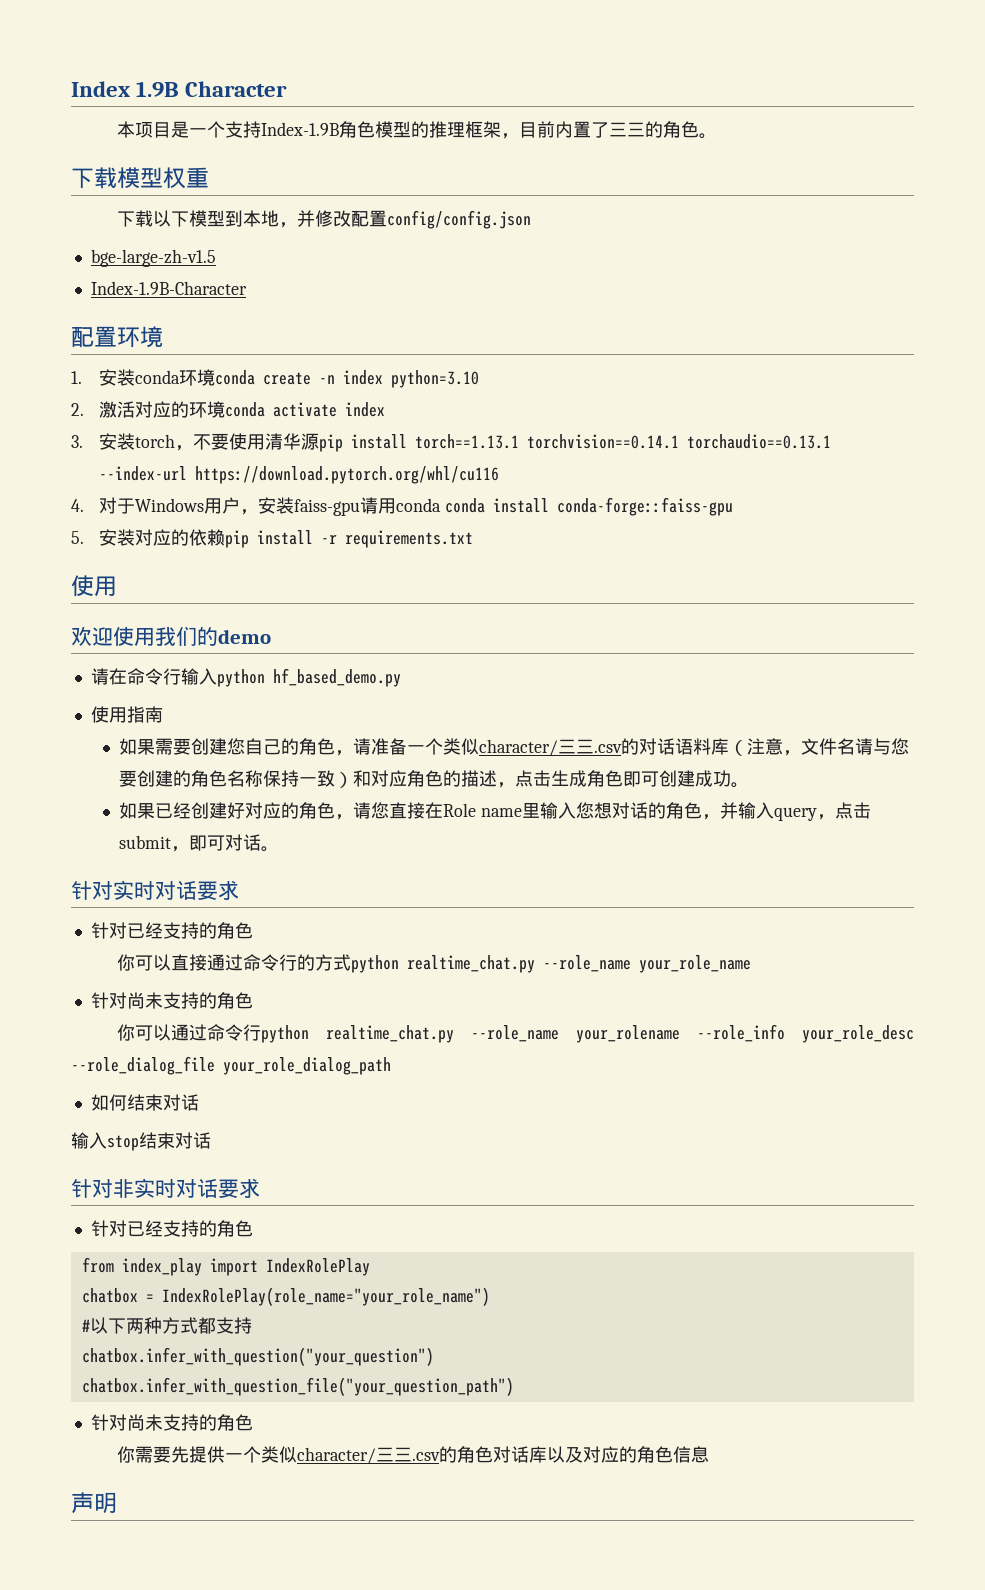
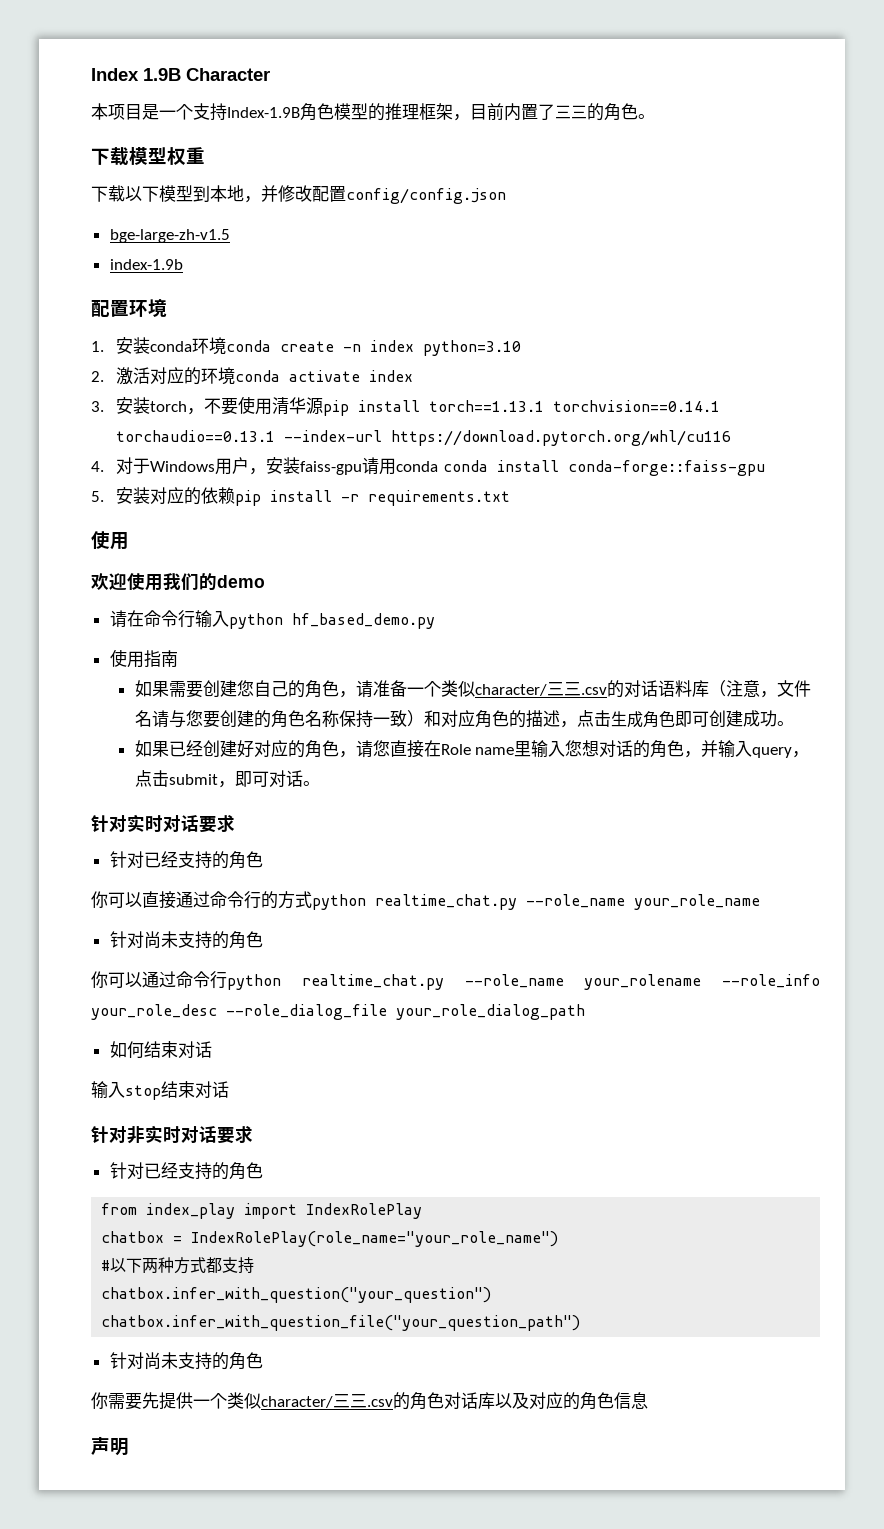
- Index-1.9B-Character
+ index-1.9b

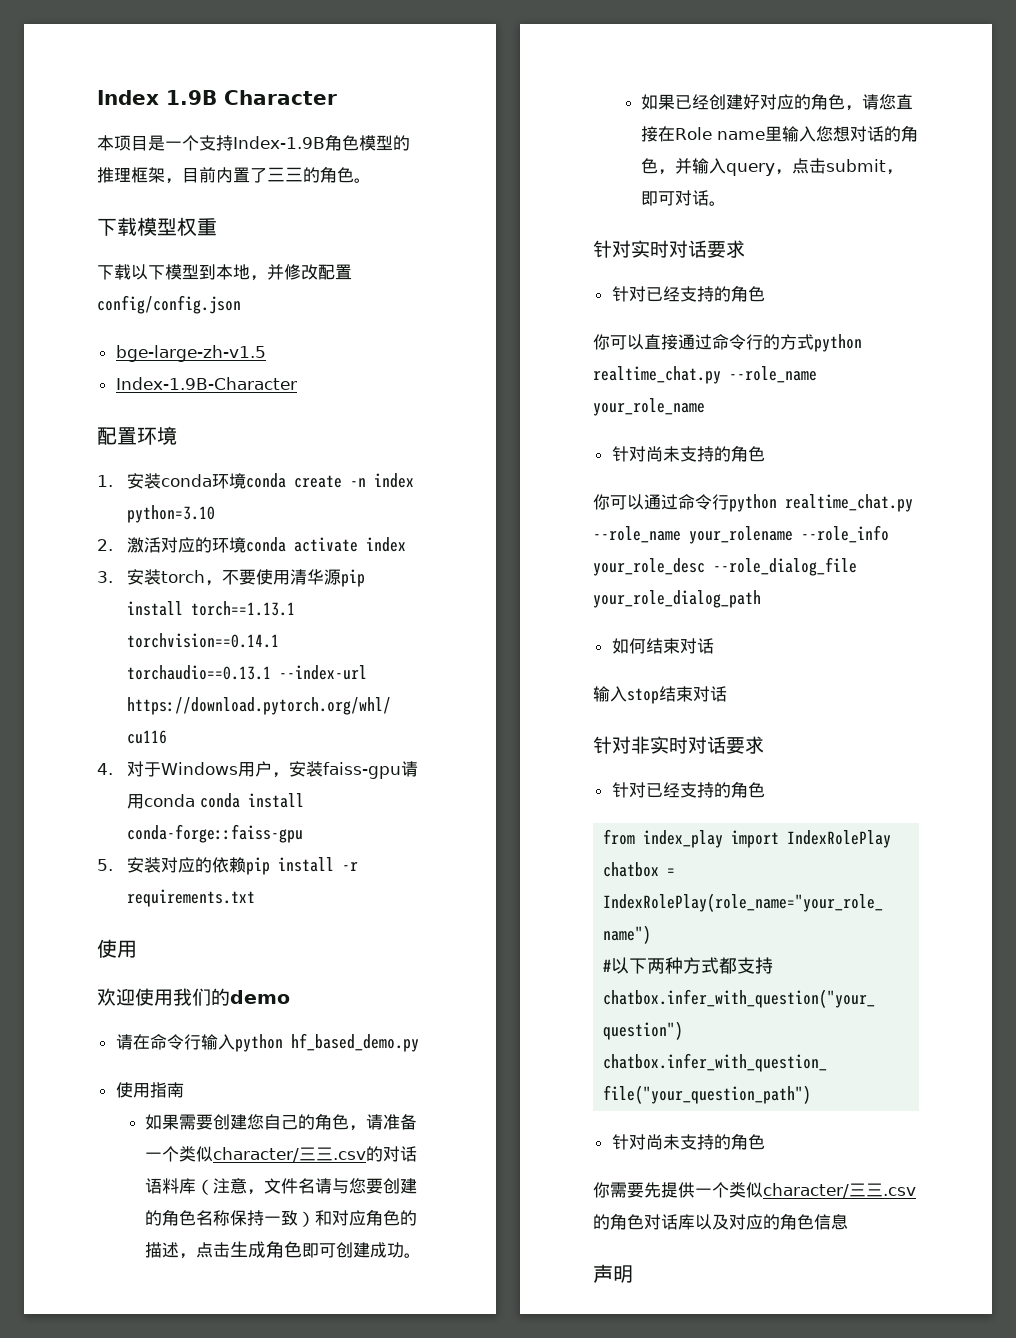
- index-1.9b
+ Index-1.9B-Character

